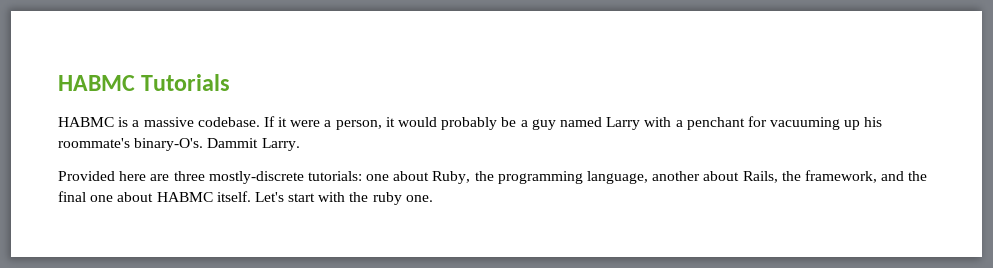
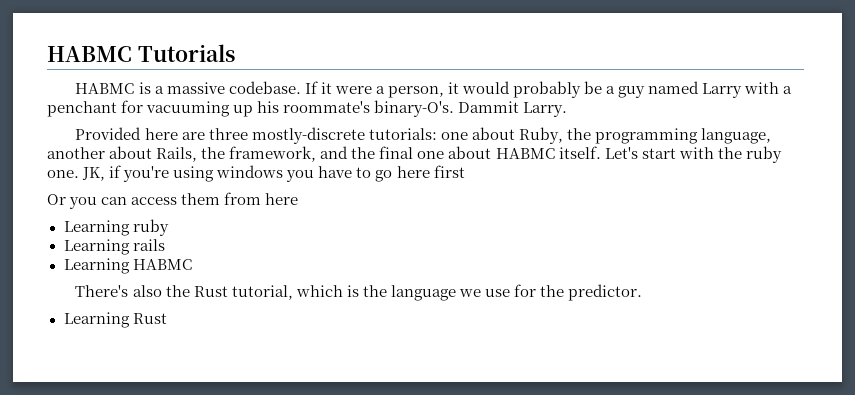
+ JK, if you're using windows you have to go here first
+ Or you can access them from here
+ Learning ruby
+ Learning rails
+ Learning HABMC
+ There's also the Rust tutorial, which is the language we use for the predictor.
+ Learning Rust

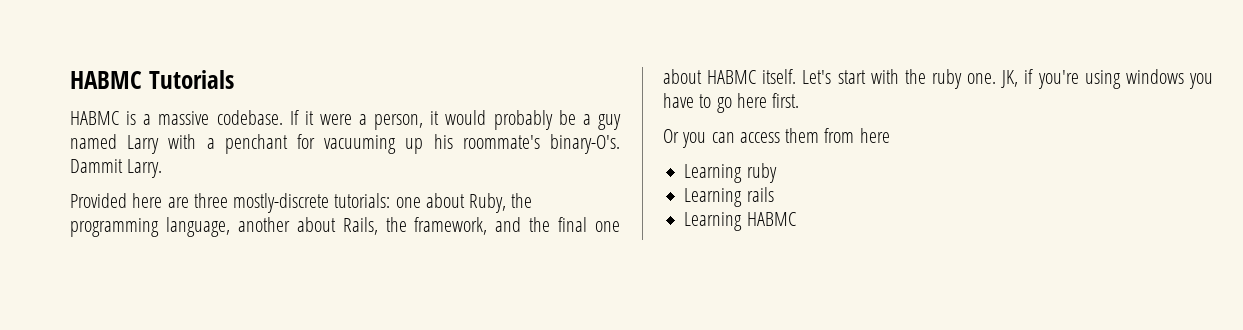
- JK, if you're using windows you have to go here first
+ JK, if you're using windows you have to go here first.
- There's also the Rust tutorial, which is the language we use for the predictor.
- Learning Rust

